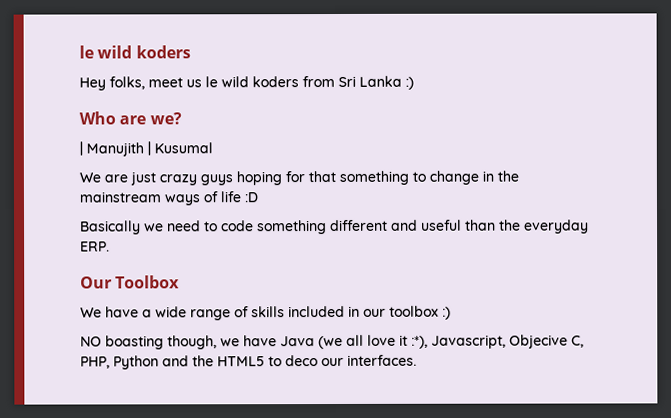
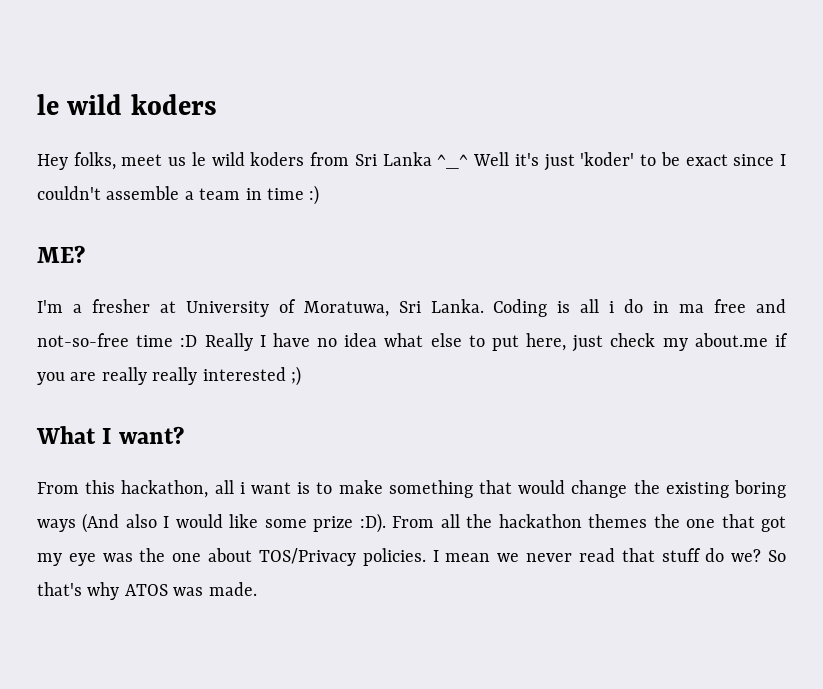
- Hey folks, meet us le wild koders from Sri Lanka :)
- Who are we?
- | Manujith | Kusumal
- We are just crazy guys hoping for that something to change in the mainstream ways of life :D
- Basically we need to code something different and useful than the everyday ERP.
- Our Toolbox
- We have a wide range of skills included in our toolbox :)
- NO boasting though, we have Java (we all love it :*), Javascript, Objecive C, PHP, Python and the HTML5 to deco our interfaces.
+ Hey folks, meet us le wild koders from Sri Lanka ^_^ Well it's just 'koder' to be exact since I couldn't assemble a team in time :)
+ ME?
+ I'm a fresher at University of Moratuwa, Sri Lanka. Coding is all i do in ma free and not-so-free time :D Really I have no idea what else to put here, just check my about.me if you are really really interested ;)
+ What I want?
+ From this hackathon, all i want is to make something that would change the existing boring ways (And also I would like some prize :D). From all the hackathon themes the one that got my eye was the one about TOS/Privacy policies. I mean we never read that stuff do we? So that's why ATOS was made.

